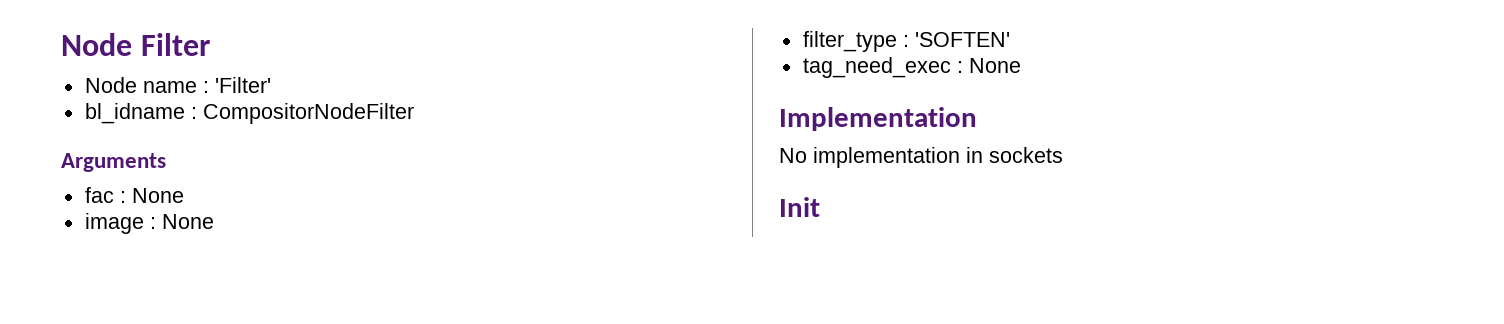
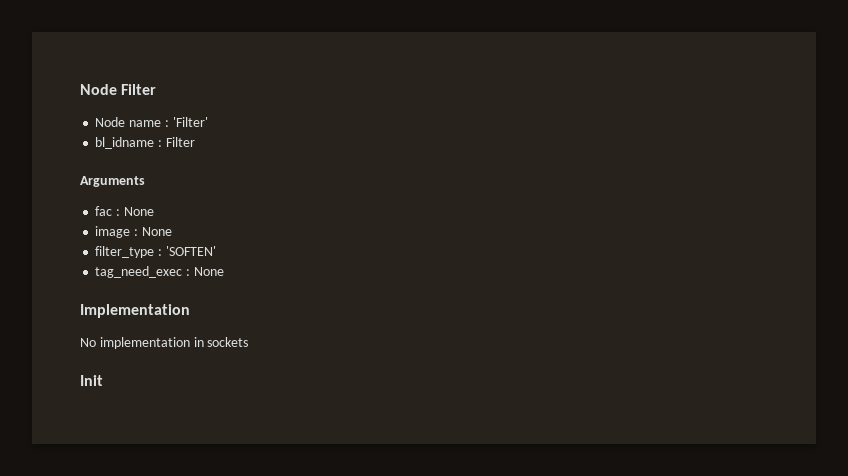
- bl_idname : CompositorNodeFilter
+ bl_idname : Filter

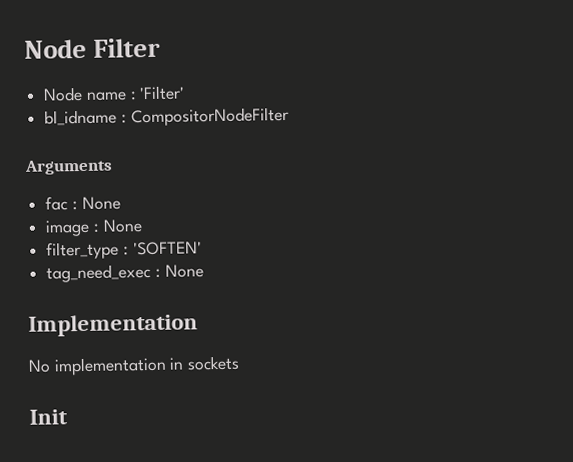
- bl_idname : Filter
+ bl_idname : CompositorNodeFilter

